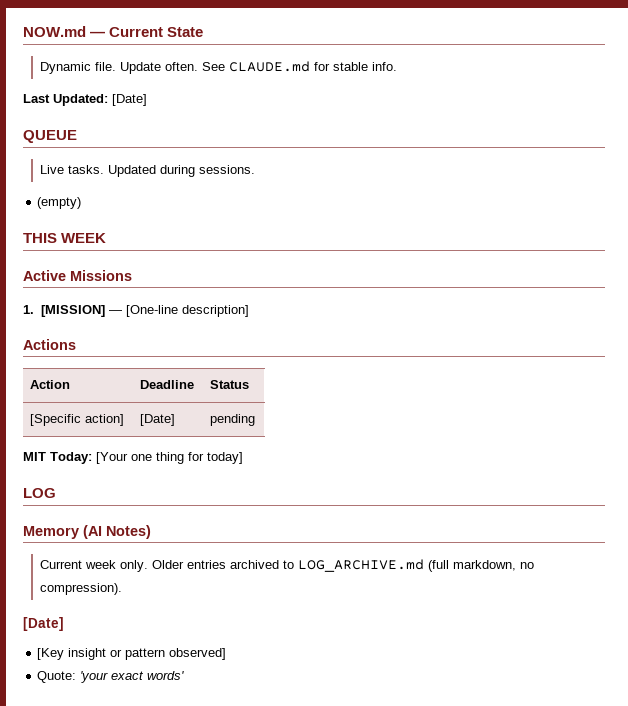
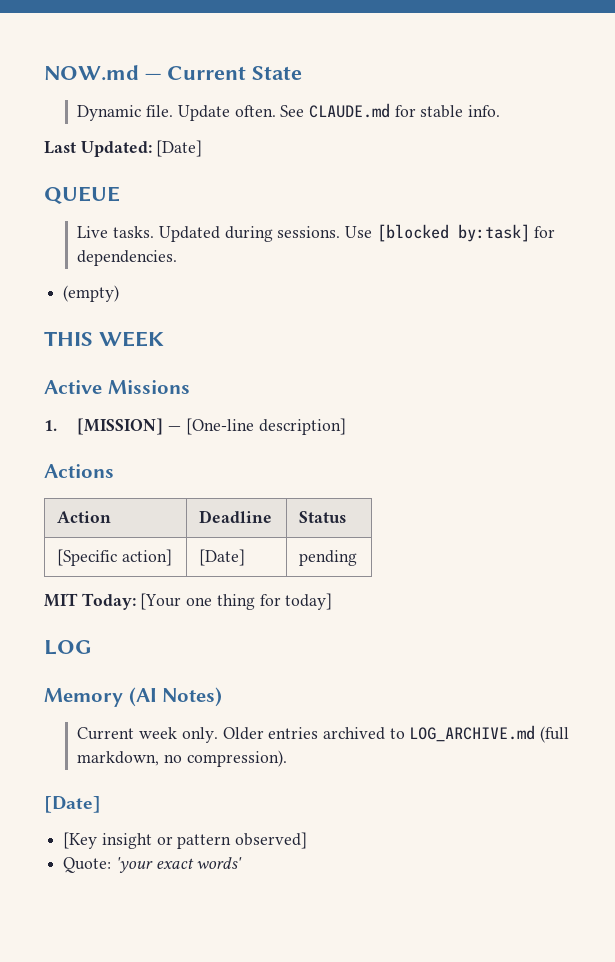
+ Use [blocked by:task] for dependencies.

